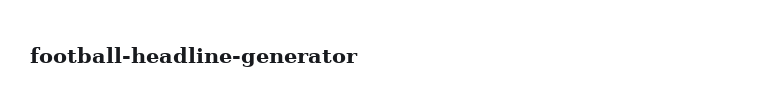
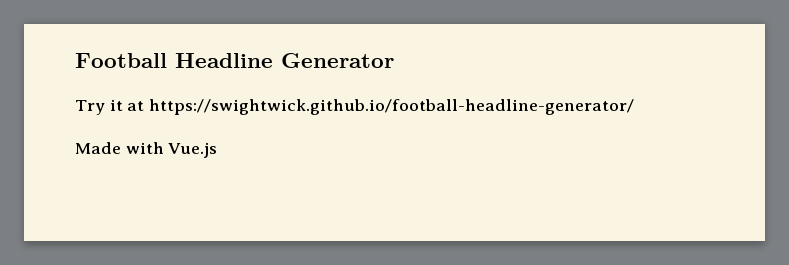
- football-headline-generator
+ Football Headline Generator
+ Try it at https://swightwick.github.io/football-headline-generator/
+ Made with Vue.js

